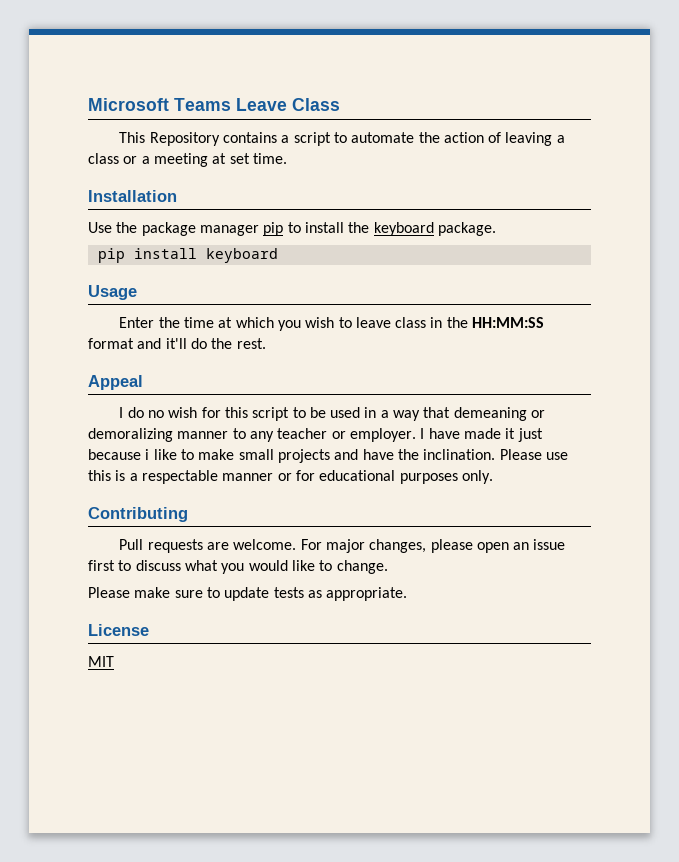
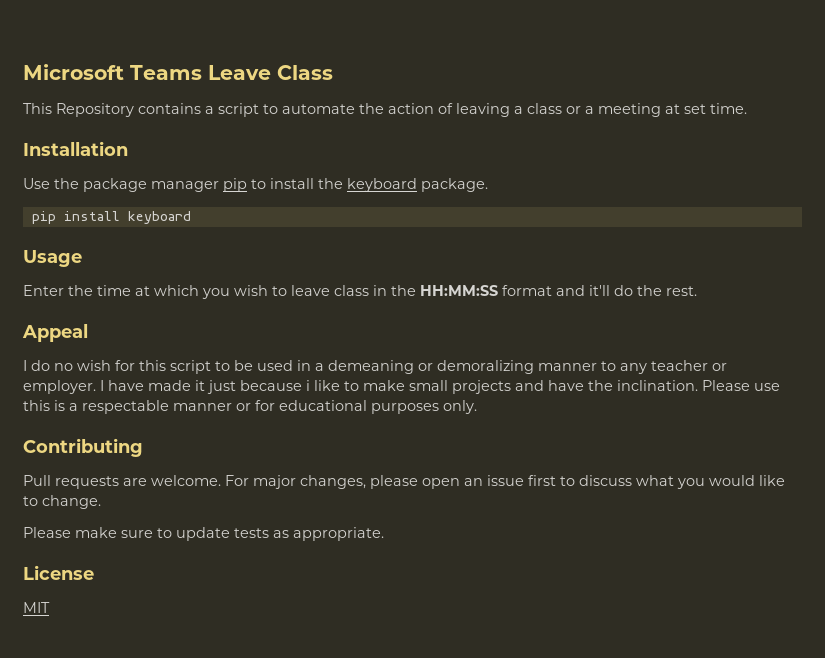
- I do no wish for this script to be used in a way that demeaning or demoralizing manner to any teacher or employer.
+ I do no wish for this script to be used in a demeaning or demoralizing manner to any teacher or employer.

